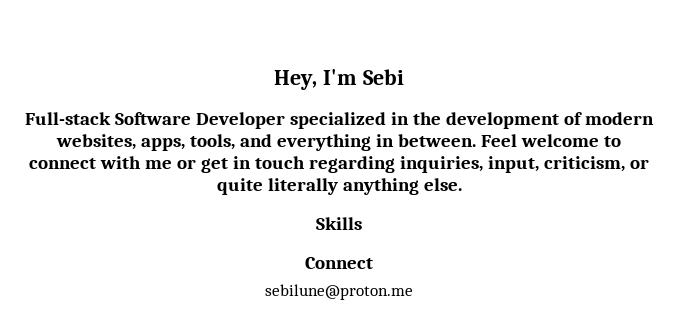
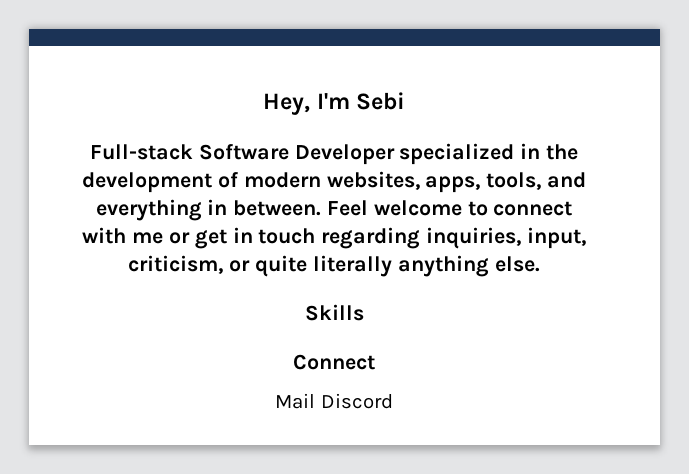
- sebilune@proton.me
+ Mail Discord

